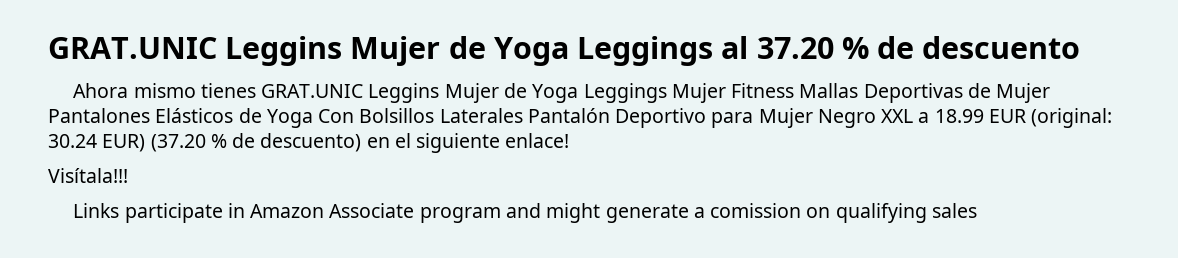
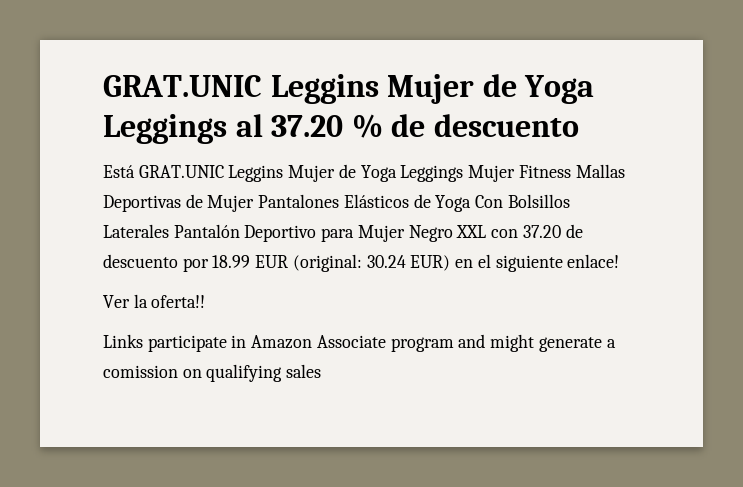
- Ahora mismo tienes GRAT.UNIC Leggins Mujer de Yoga Leggings Mujer Fitness Mallas Deportivas de Mujer Pantalones Elásticos de Yoga Con Bolsillos Laterales Pantalón Deportivo para Mujer Negro XXL a 18.99 EUR (original: 30.24 EUR) (37.20 % de descuento) en el siguiente enlace!
+ Está GRAT.UNIC Leggins Mujer de Yoga Leggings Mujer Fitness Mallas Deportivas de Mujer Pantalones Elásticos de Yoga Con Bolsillos Laterales Pantalón Deportivo para Mujer Negro XXL con 37.20 de descuento por 18.99 EUR (original: 30.24 EUR) en el siguiente enlace!
- Visítala!!!
+ Ver la oferta!!

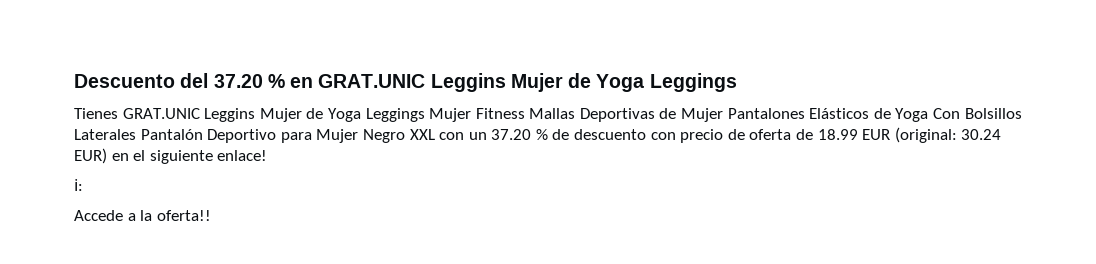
- GRAT.UNIC Leggins Mujer de Yoga Leggings al 37.20 % de descuento
- Está GRAT.UNIC Leggins Mujer de Yoga Leggings Mujer Fitness Mallas Deportivas de Mujer Pantalones Elásticos de Yoga Con Bolsillos Laterales Pantalón Deportivo para Mujer Negro XXL con 37.20 de descuento por 18.99 EUR (original: 30.24 EUR) en el siguiente enlace!
+ Descuento del 37.20 % en GRAT.UNIC Leggins Mujer de Yoga Leggings
+ Tienes GRAT.UNIC Leggins Mujer de Yoga Leggings Mujer Fitness Mallas Deportivas de Mujer Pantalones Elásticos de Yoga Con Bolsillos Laterales Pantalón Deportivo para Mujer Negro XXL con un 37.20 % de descuento con precio de oferta de 18.99 EUR (original: 30.24 EUR) en el siguiente enlace!
- Ver la oferta!!
+ ℹ:
+ Accede a la oferta!!
- Links participate in Amazon Associate program and might generate a comission on qualifying sales

